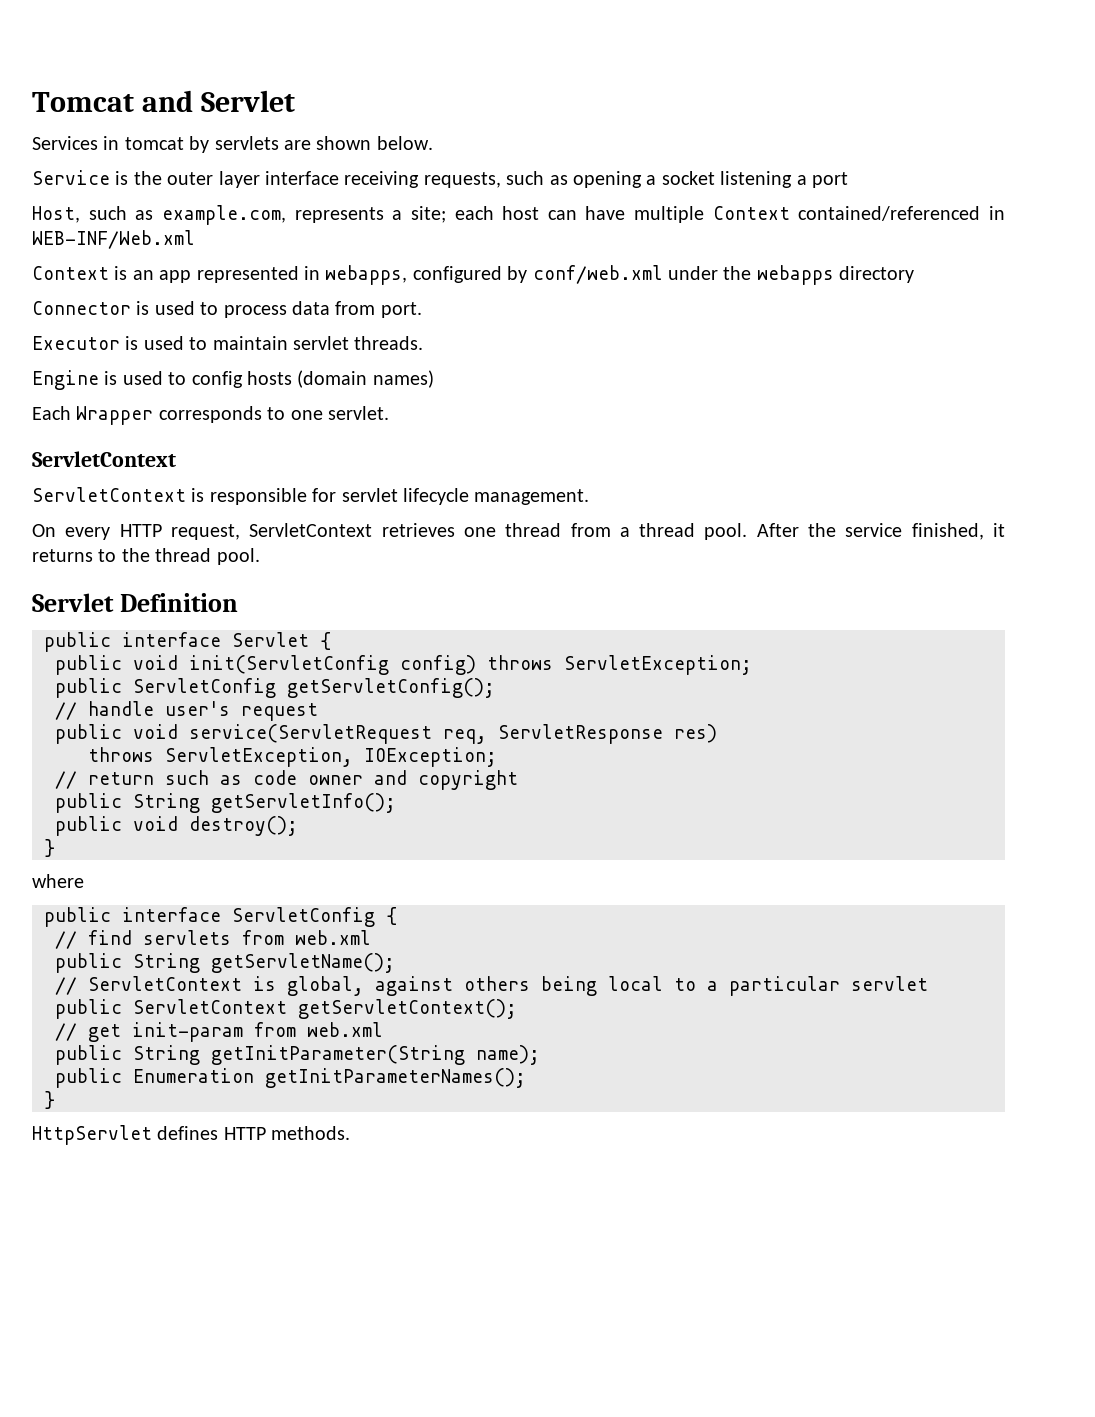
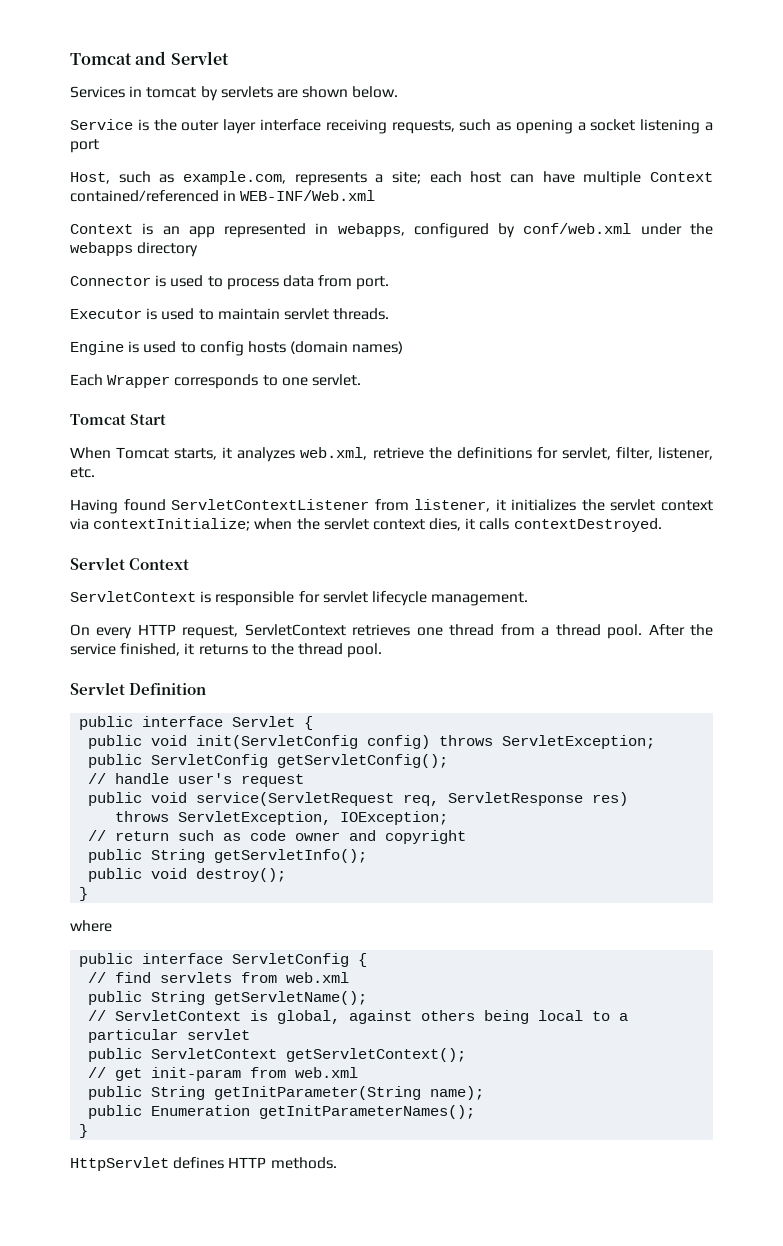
  Each Wrapper corresponds to one servlet.
- ServletContext
+ Tomcat Start
+ When Tomcat starts, it analyzes web.xml, retrieve the definitions for servlet, filter, listener, etc.
+ Having found ServletContextListener from listener, it initializes the servlet context via contextInitialize; when the servlet context dies, it calls contextDestroyed.
+ Servlet Context

